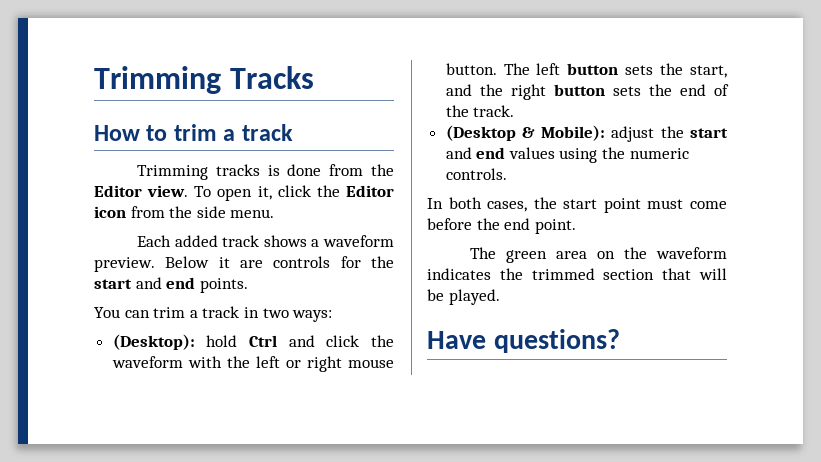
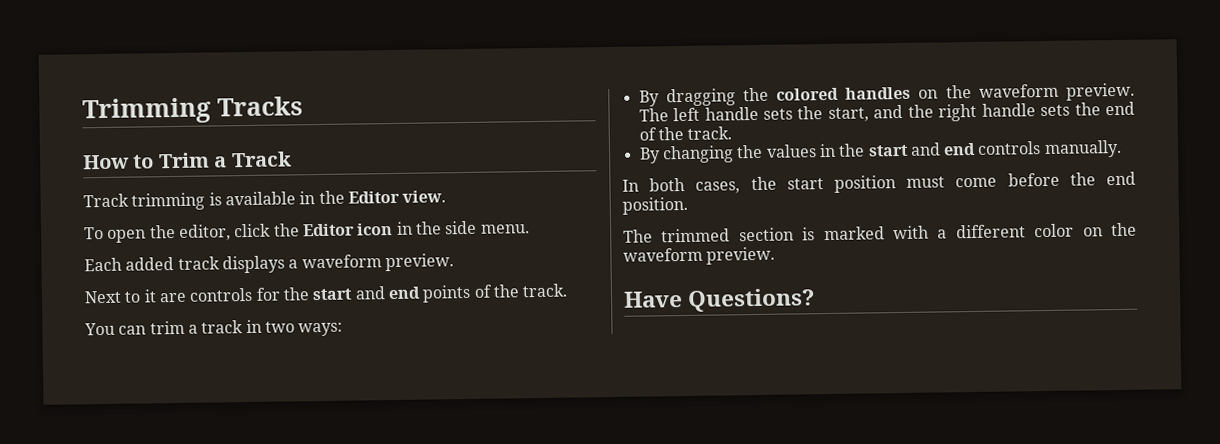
- How to trim a track
- Trimming tracks is done from the Editor view. To open it, click the Editor icon from the side menu.
+ How to Trim a Track
+ Track trimming is available in the Editor view.
+ To open the editor, click the Editor icon in the side menu.
- Each added track shows a waveform preview. Below it are controls for the start and end points.
+ Each added track displays a waveform preview.
+ Next to it are controls for the start and end points of the track.
- (Desktop): hold Ctrl and click the waveform with the left or right mouse button.
+ By dragging the colored handles on the waveform preview.
- The left button sets the start, and the right button sets the end of the track.
+ The left handle sets the start, and the right handle sets the end of the track.
- (Desktop & Mobile): adjust the start and end values using the numeric controls.
+ By changing the values in the start and end controls manually.
- In both cases, the start point must come before the end point.
- The green area on the waveform indicates the trimmed section that will be played.
+ In both cases, the start position must come before the end position.
+ The trimmed section is marked with a different color on the waveform preview.
- Have questions?
+ Have Questions?

